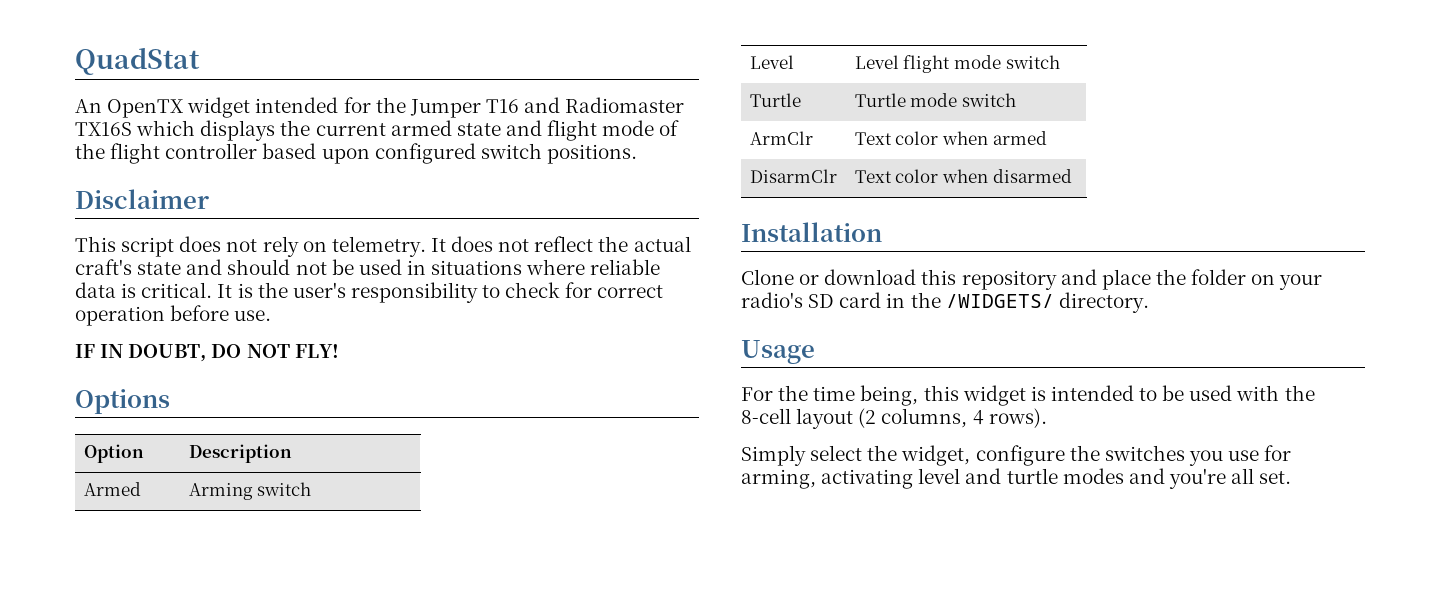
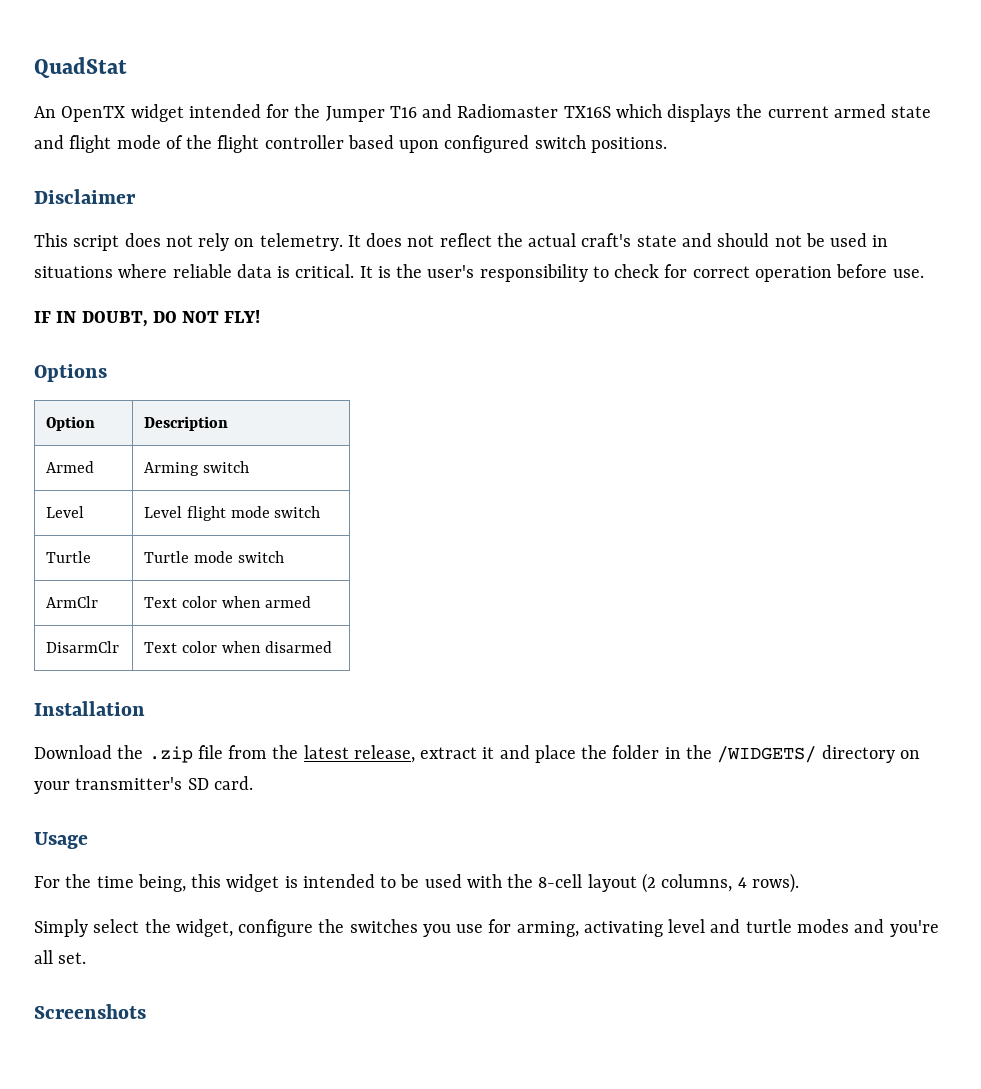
- Clone or download this repository and place the folder on your radio's SD card in the /WIDGETS/ directory.
+ Download the .zip file from the latest release, extract it and place the folder in the /WIDGETS/ directory on your transmitter's SD card.
+ Screenshots

